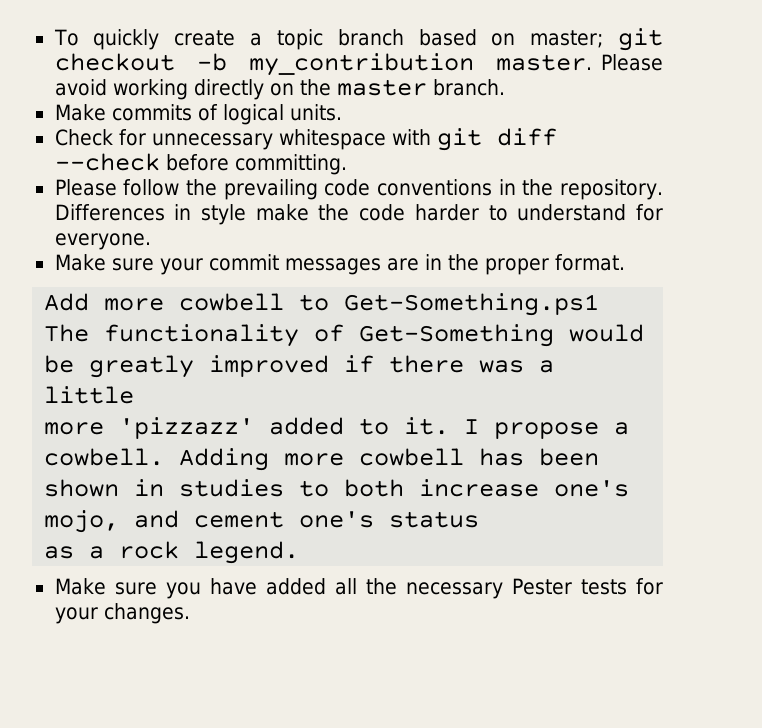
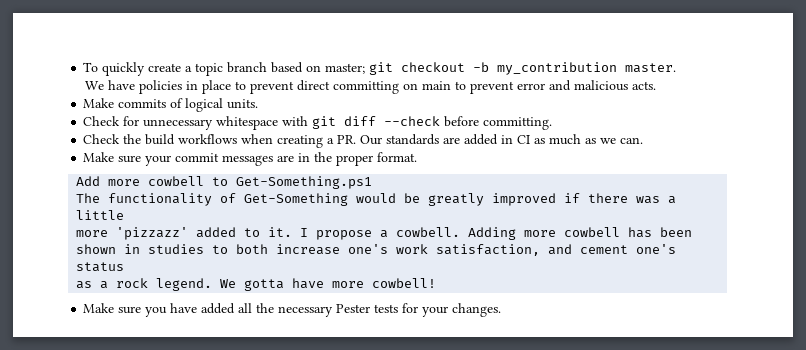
- To quickly create a topic branch based on master; git checkout -b my_contribution master. Please avoid working directly on the master branch.
+ To quickly create a topic branch based on master; git checkout -b my_contribution master.
+ We have policies in place to prevent direct committing on main to prevent error and malicious acts.
- Please follow the prevailing code conventions in the repository. Differences in style make the code harder to understand for everyone.
+ Check the build workflows when creating a PR. Our standards are added in CI as much as we can.
- shown in studies to both increase one's mojo, and cement one's status
+ shown in studies to both increase one's work satisfaction, and cement one's status
+ We gotta have more cowbell!

